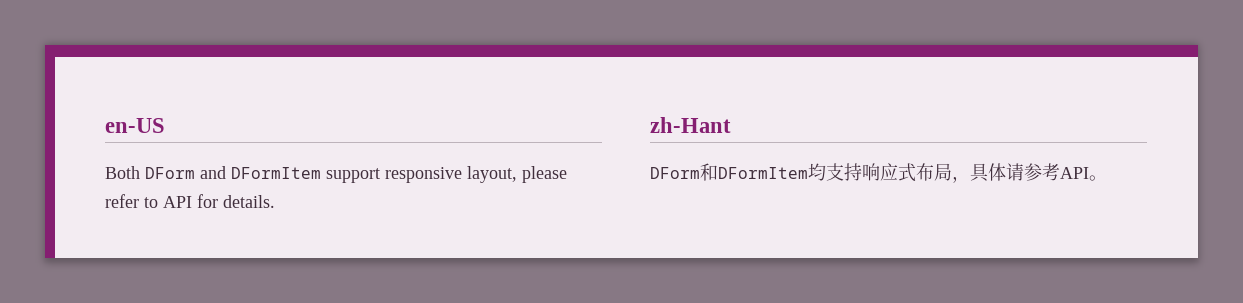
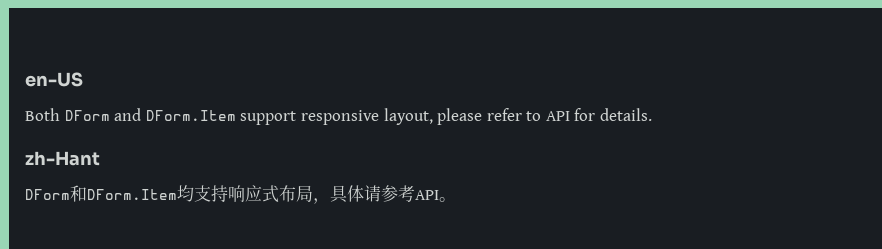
- Both DForm and DFormItem support responsive layout, please refer to API for details.
+ Both DForm and DForm.Item support responsive layout, please refer to API for details.
- DForm和DFormItem均支持响应式布局，具体请参考API。
+ DForm和DForm.Item均支持响应式布局，具体请参考API。

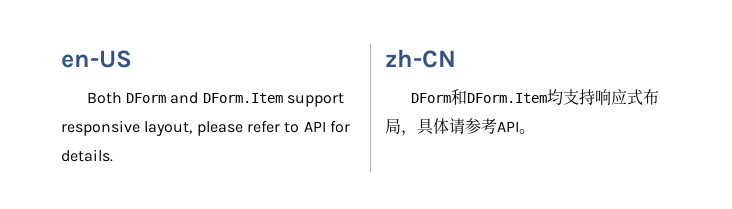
- zh-Hant
+ zh-CN

